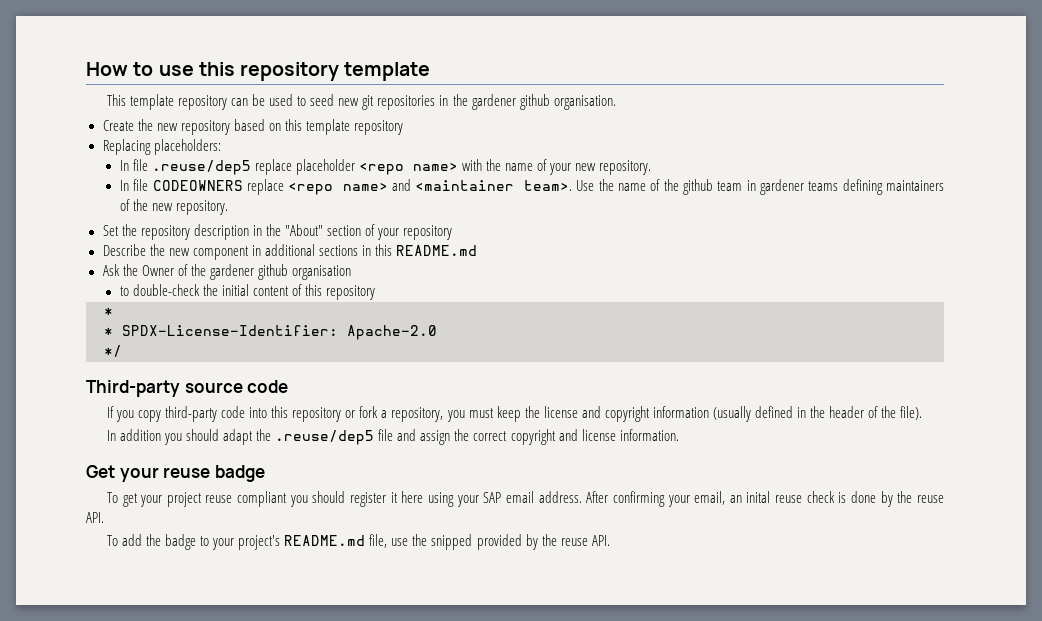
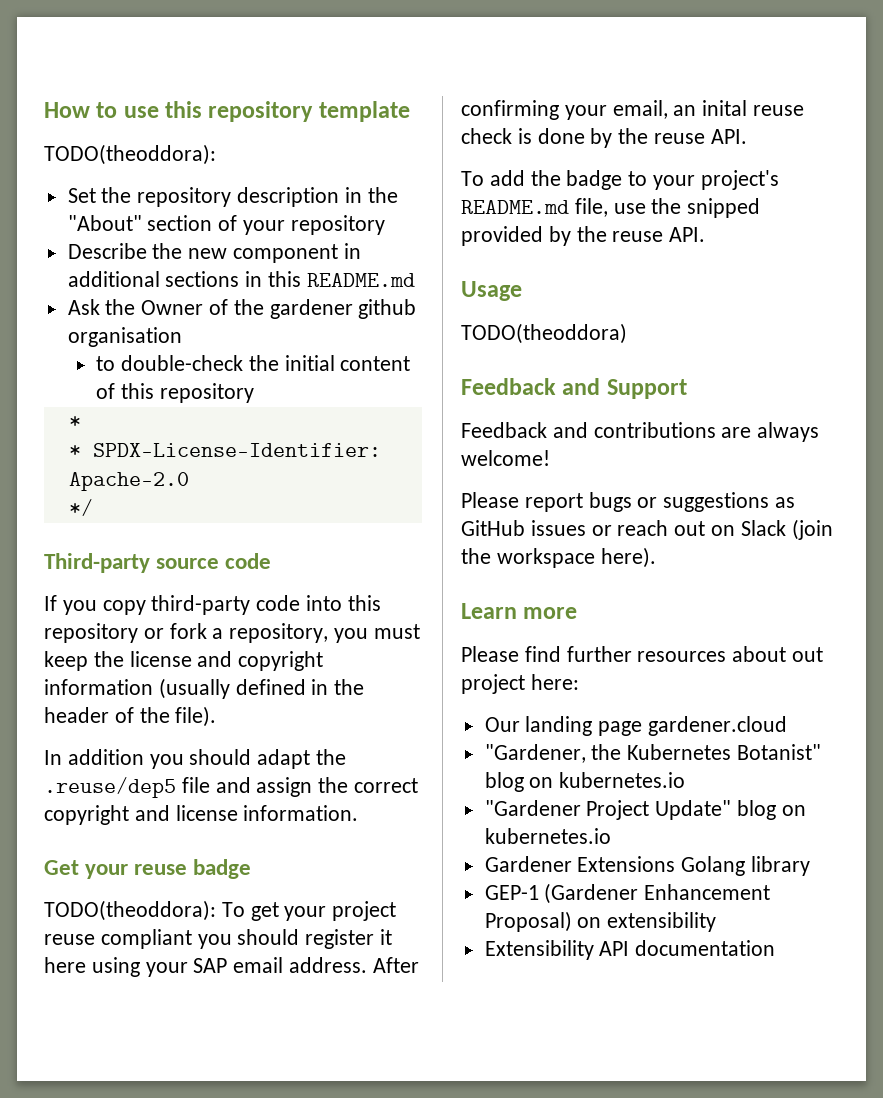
  How to use this repository template
- This template repository can be used to seed new git repositories in the gardener github organisation.
- Create the new repository based on this template repository
- Replacing placeholders:
- In file .reuse/dep5 replace placeholder <repo name> with the name of your new repository.
- In file CODEOWNERS replace <repo name> and <maintainer team>. Use the name of the github team in gardener teams defining maintainers of the new repository.
+ TODO(theoddora):
- To get your project reuse compliant you should register it here using your SAP email address.
+ TODO(theoddora): To get your project reuse compliant you should register it here using your SAP email address.
+ Usage
+ TODO(theoddora)
+ Feedback and Support
+ Feedback and contributions are always welcome!
+ Please report bugs or suggestions as GitHub issues or reach out on Slack (join the workspace here).
+ Learn more
+ Please find further resources about out project here:
+ Our landing page gardener.cloud
+ "Gardener, the Kubernetes Botanist" blog on kubernetes.io
+ "Gardener Project Update" blog on kubernetes.io
+ Gardener Extensions Golang library
+ GEP-1 (Gardener Enhancement Proposal) on extensibility
+ Extensibility API documentation

